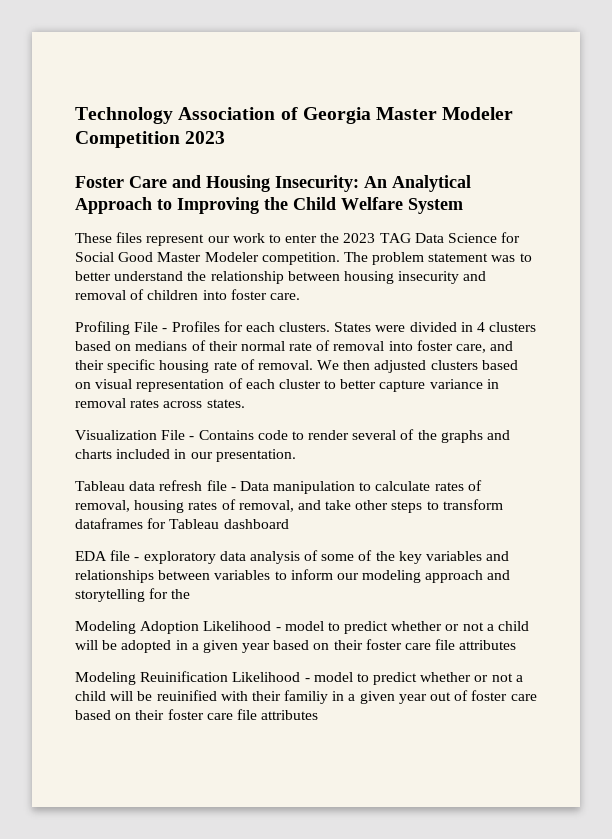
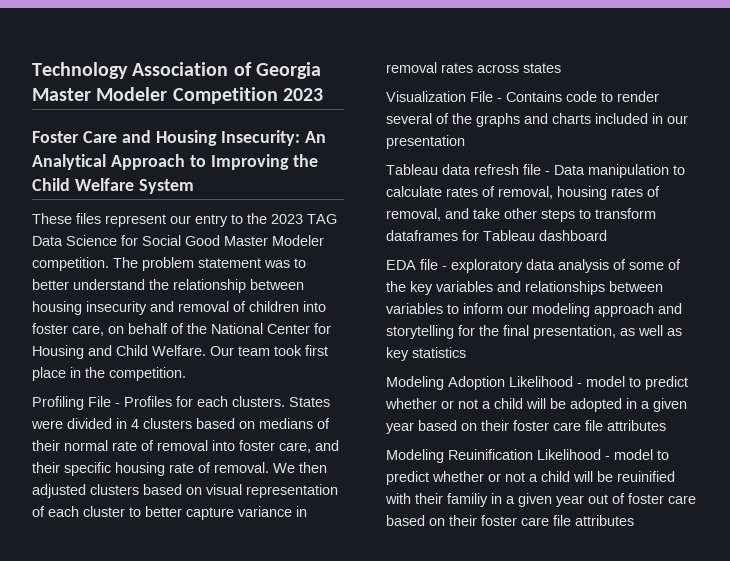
- These files represent our work to enter the 2023 TAG Data Science for Social Good Master Modeler competition.
+ These files represent our entry to the 2023 TAG Data Science for Social Good Master Modeler competition.
- The problem statement was to better understand the relationship between housing insecurity and removal of children into foster care.
+ The problem statement was to better understand the relationship between housing insecurity and removal of children into foster care, on behalf of the National Center for Housing and Child Welfare. Our team took first place in the competition.
- We then adjusted clusters based on visual representation of each cluster to better capture variance in removal rates across states.
+ We then adjusted clusters based on visual representation of each cluster to better capture variance in removal rates across states
- Visualization File - Contains code to render several of the graphs and charts included in our presentation.
+ Visualization File - Contains code to render several of the graphs and charts included in our presentation
- EDA file - exploratory data analysis of some of the key variables and relationships between variables to inform our modeling approach and storytelling for the
+ EDA file - exploratory data analysis of some of the key variables and relationships between variables to inform our modeling approach and storytelling for the final presentation, as well as key statistics

